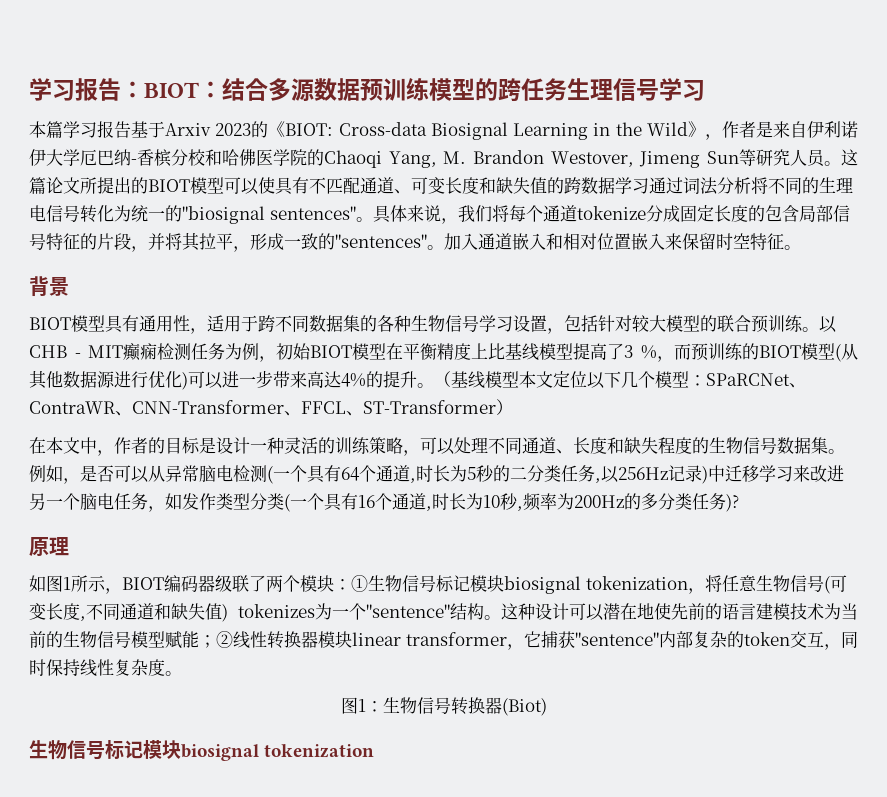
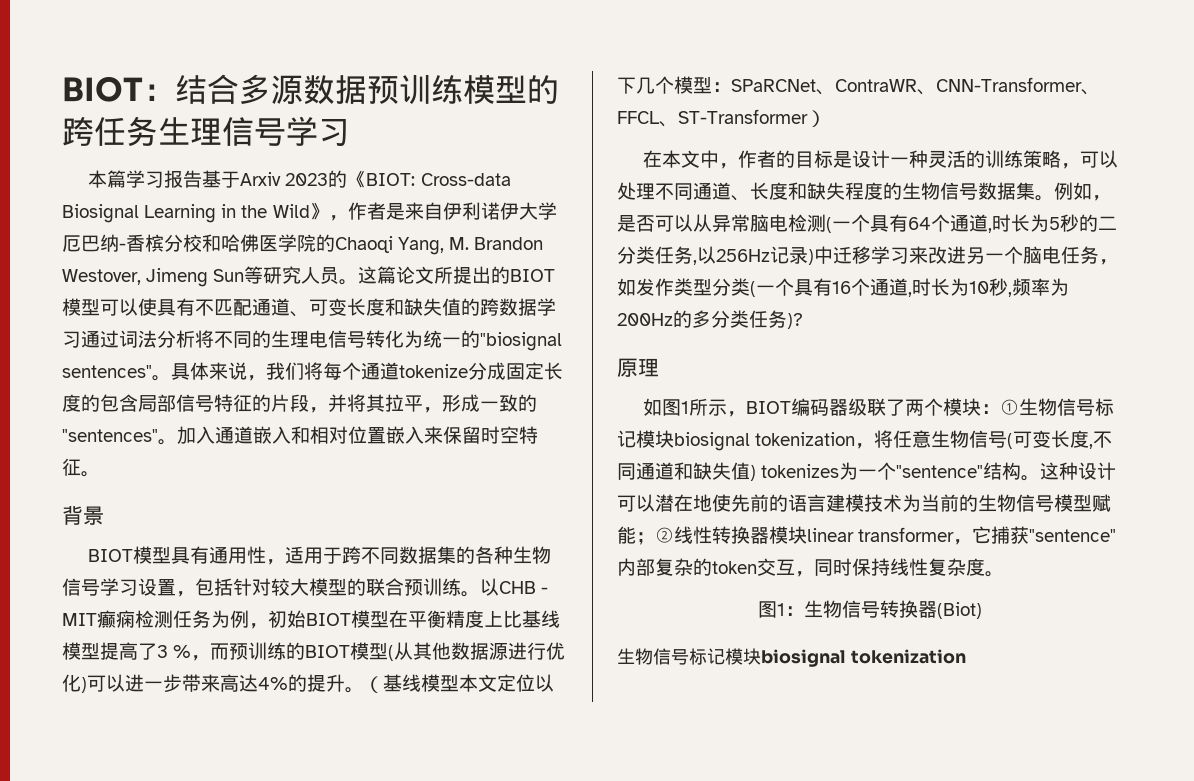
- 学习报告：BIOT：结合多源数据预训练模型的跨任务生理信号学习
+ BIOT：结合多源数据预训练模型的跨任务生理信号学习

